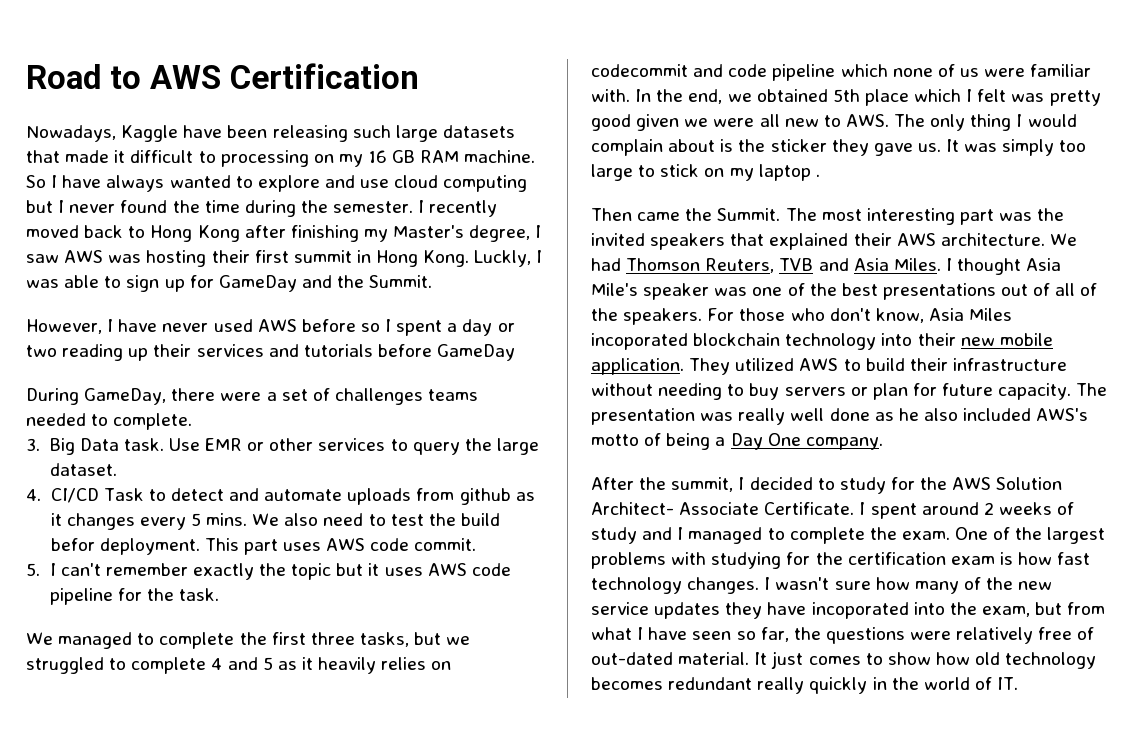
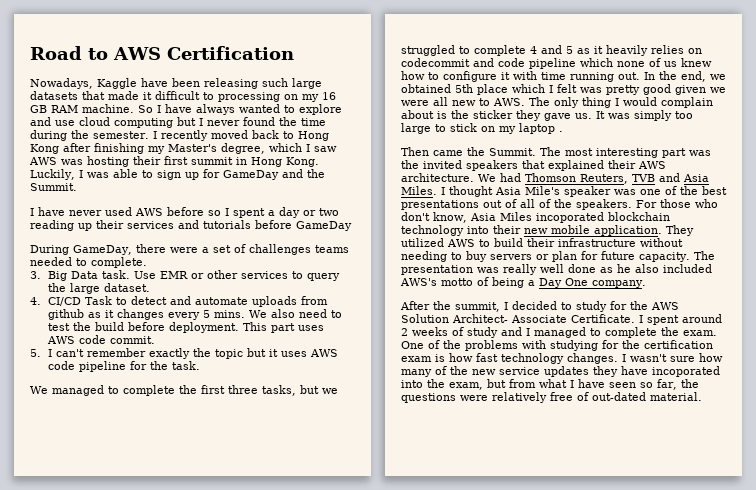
- I recently moved back to Hong Kong after finishing my Master's degree, I saw AWS was hosting their first summit in Hong Kong.
+ I recently moved back to Hong Kong after finishing my Master's degree, which I saw AWS was hosting their first summit in Hong Kong.
- Luckly, I was able to sign up for GameDay and the Summit.
+ Luckily, I was able to sign up for GameDay and the Summit.
- However, I have never used AWS before so I spent a day or two reading up their services and tutorials before GameDay
+ I have never used AWS before so I spent a day or two reading up their services and tutorials before GameDay
- We also need to test the build befor deployment.
+ We also need to test the build before deployment.
- We managed to complete the first three tasks, but we struggled to complete 4 and 5 as it heavily relies on codecommit and code pipeline which none of us were familiar with.
+ We managed to complete the first three tasks, but we struggled to complete 4 and 5 as it heavily relies on codecommit and code pipeline which none of us knew how to configure it with time running out.
- One of the largest problems with studying for the certification exam is how fast technology changes.
+ One of the problems with studying for the certification exam is how fast technology changes.
- It just comes to show how old technology becomes redundant really quickly in the world of IT.

